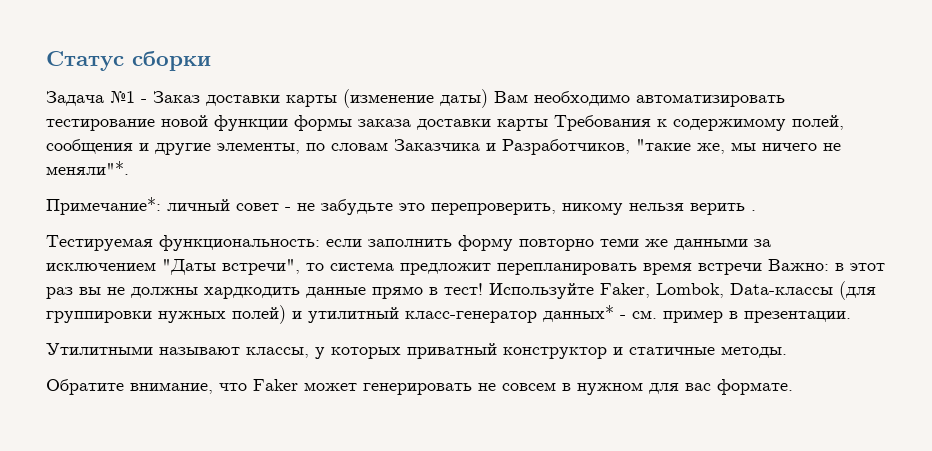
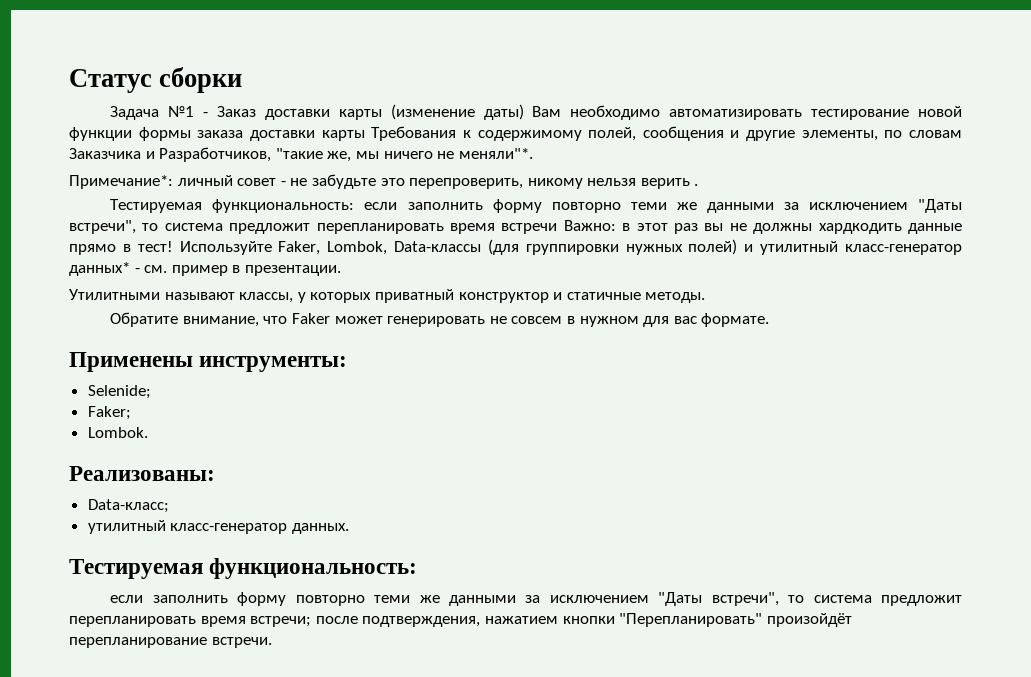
+ Применены инструменты:
+ Selenide;
+ Faker;
+ Lombok.
+ Реализованы:
+ Data-класс;
+ утилитный класс-генератор данных.
+ Тестируемая функциональность:
+ если заполнить форму повторно теми же данными за исключением "Даты встречи", то система предложит перепланировать время встречи; после подтверждения, нажатием кнопки "Перепланировать" произойдёт перепланирование встречи.

